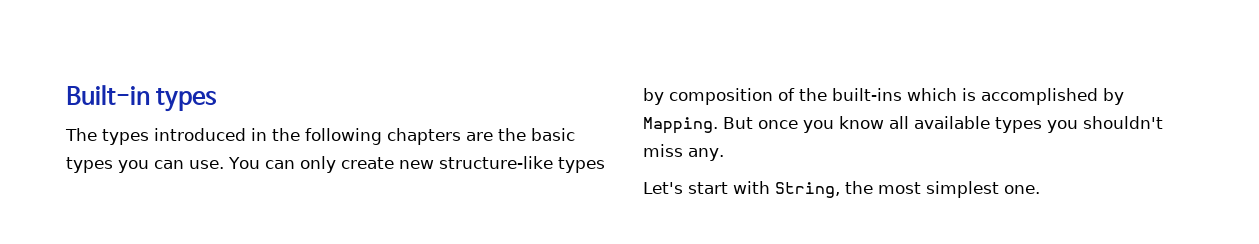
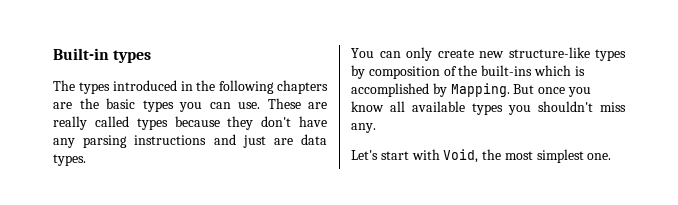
- The types introduced in the following chapters are the basic types you can use. You can only create new structure-like types by composition of the built-ins which is accomplished by Mapping.
+ The types introduced in the following chapters are the basic types you can use. These are really called types because they don't have any parsing instructions and just are data types.
+ You can only create new structure-like types by composition of the built-ins which is accomplished by Mapping.
- Let's start with String, the most simplest one.
+ Let's start with Void, the most simplest one.

